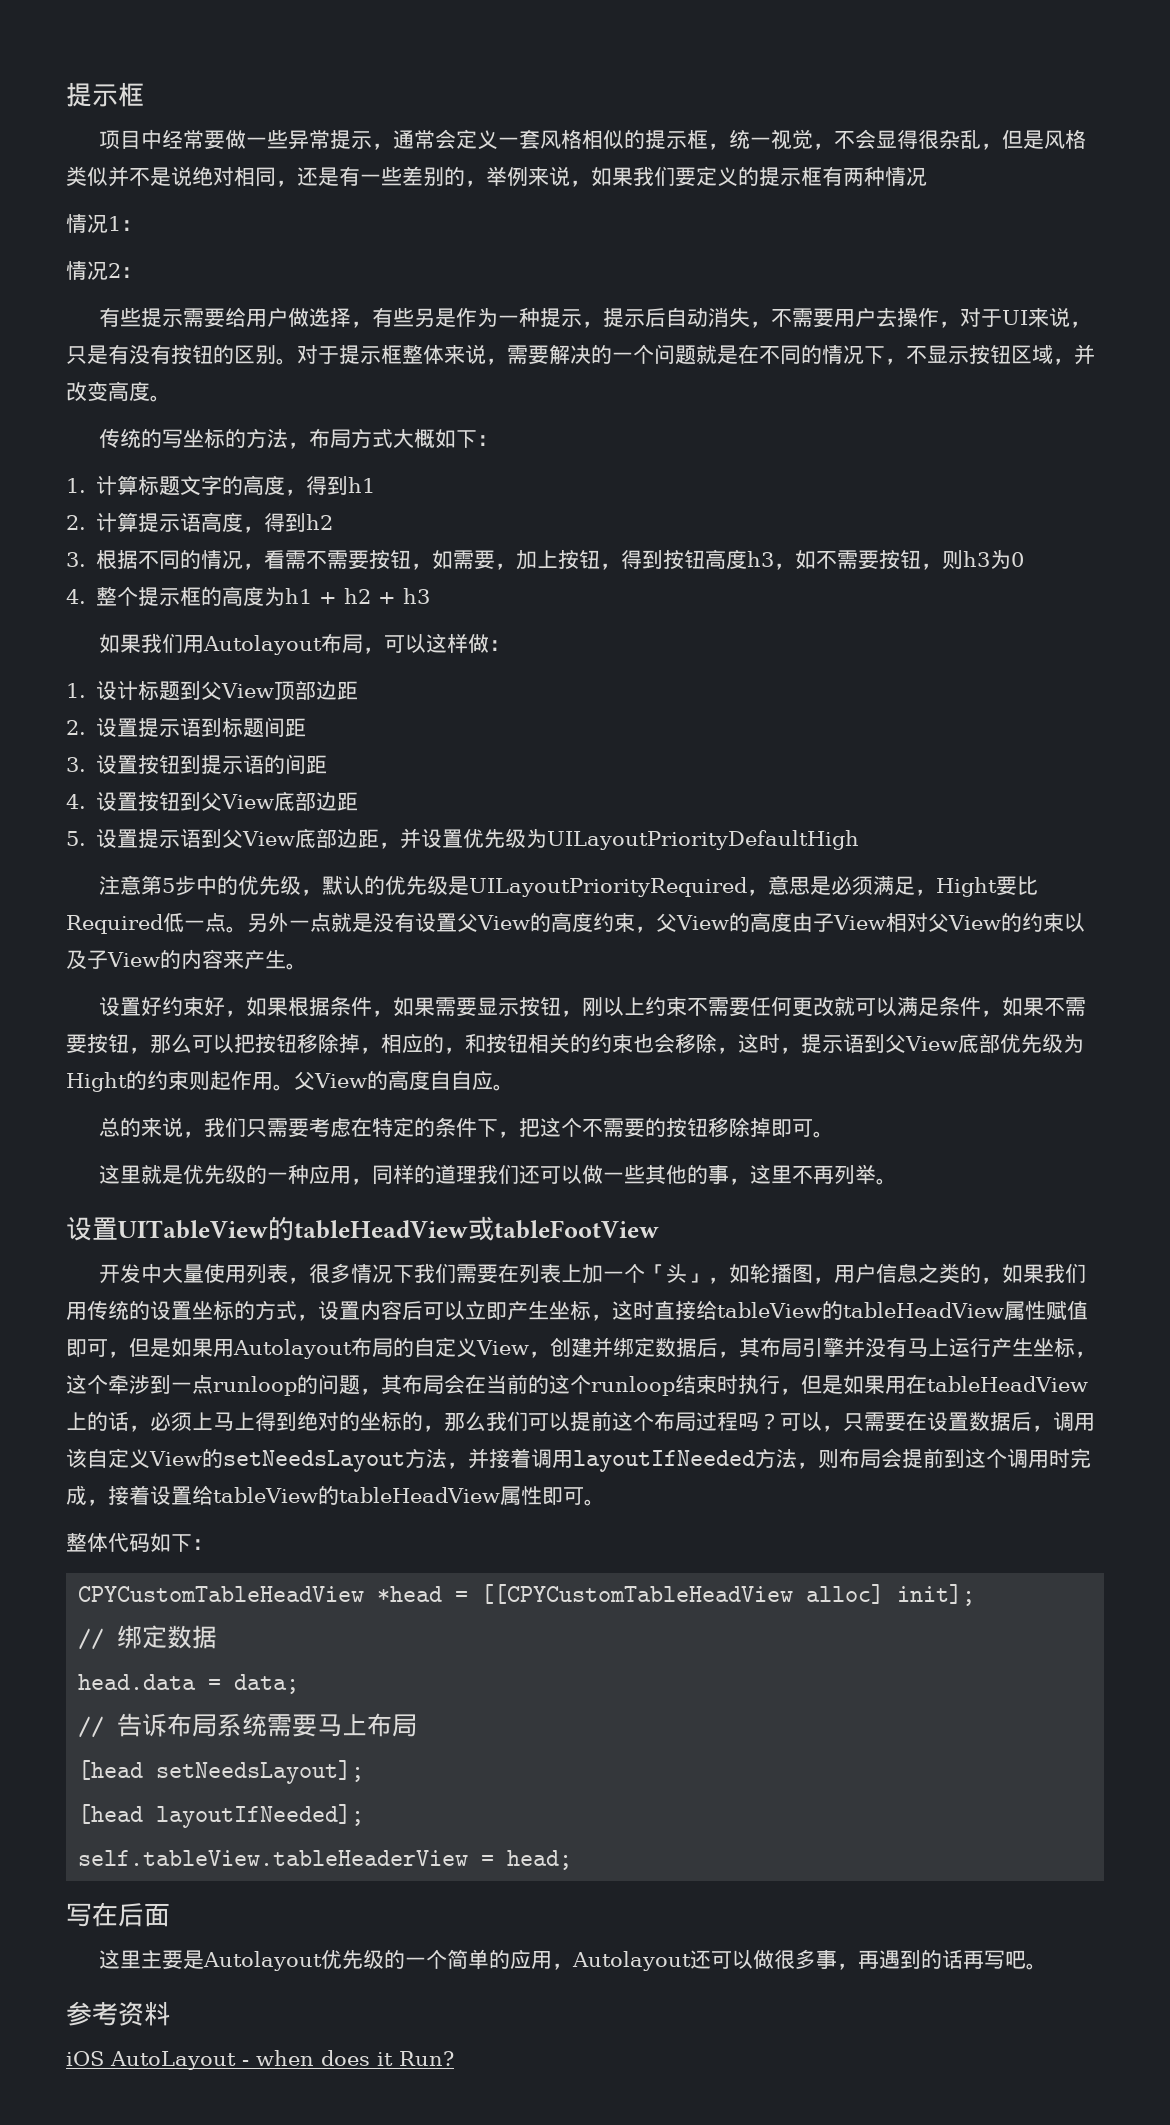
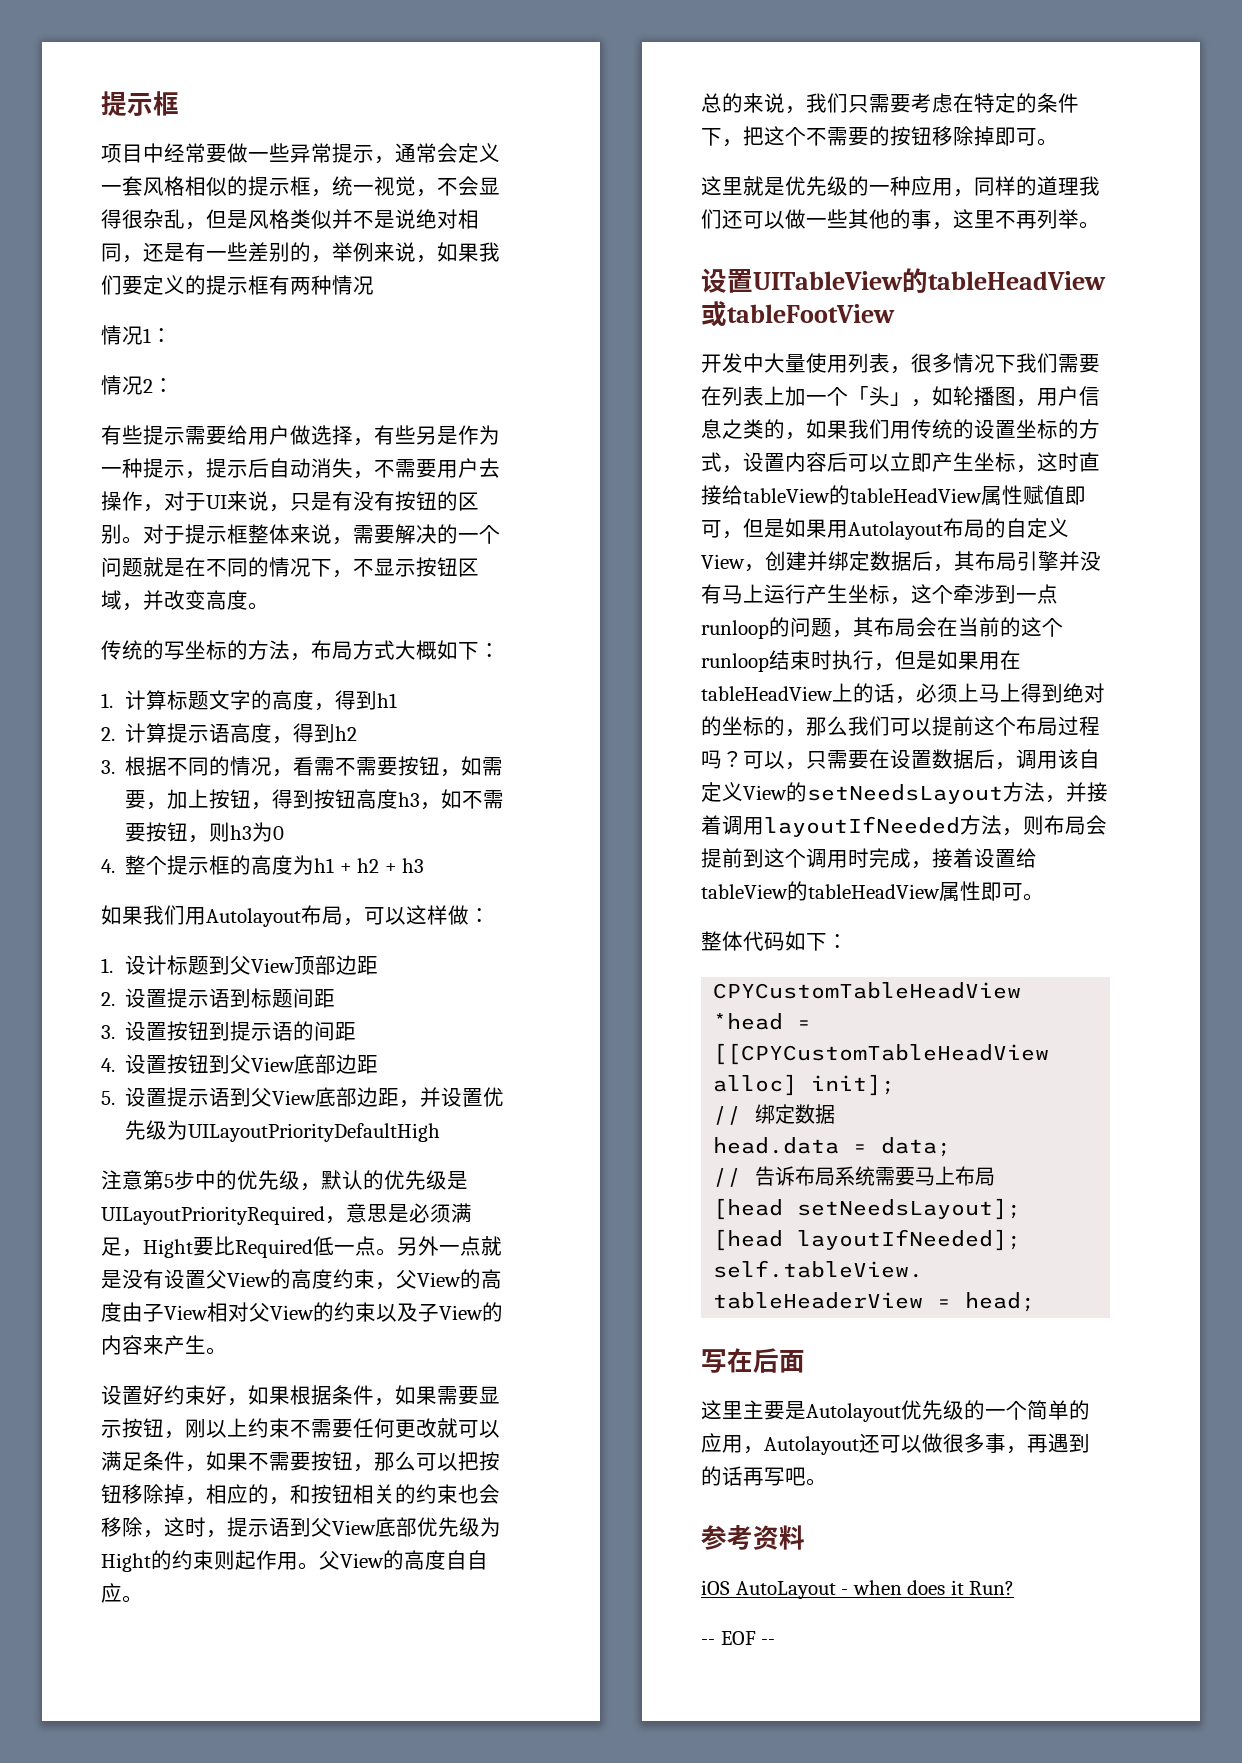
+ -- EOF --

